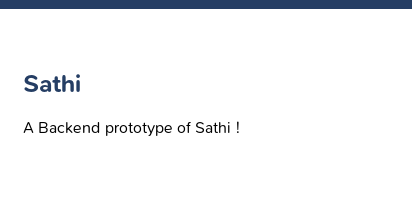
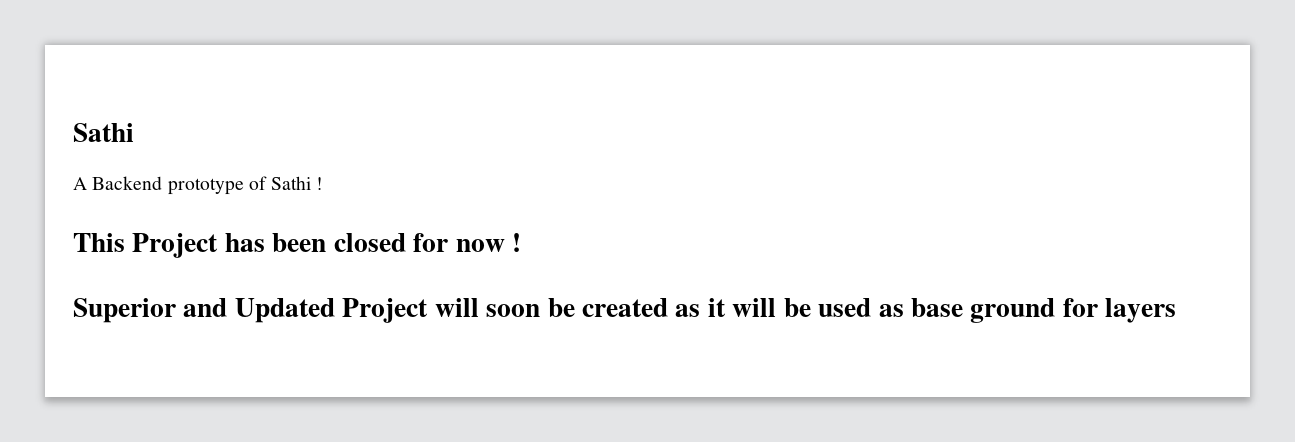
+ This Project has been closed for now !
+ Superior and Updated Project will soon be created as it will be used as base ground for layers

